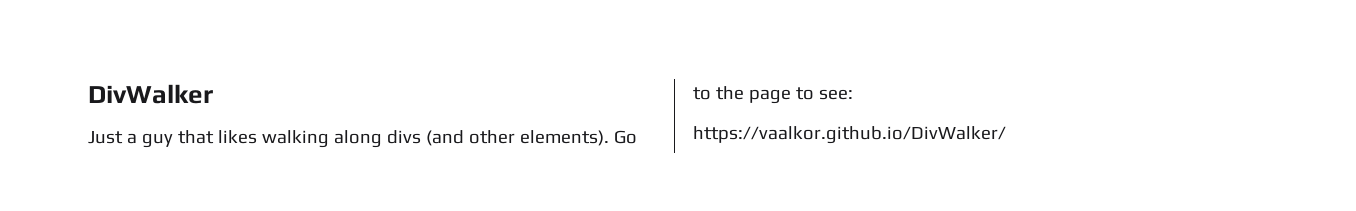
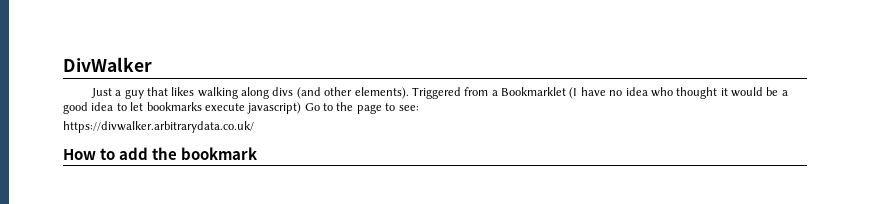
- Go to the page to see:
+ Triggered from a Bookmarklet (I have no idea who thought it would be a good idea to let bookmarks execute javascript) Go to the page to see:
- https://vaalkor.github.io/DivWalker/
+ https://divwalker.arbitrarydata.co.uk/
+ How to add the bookmark

